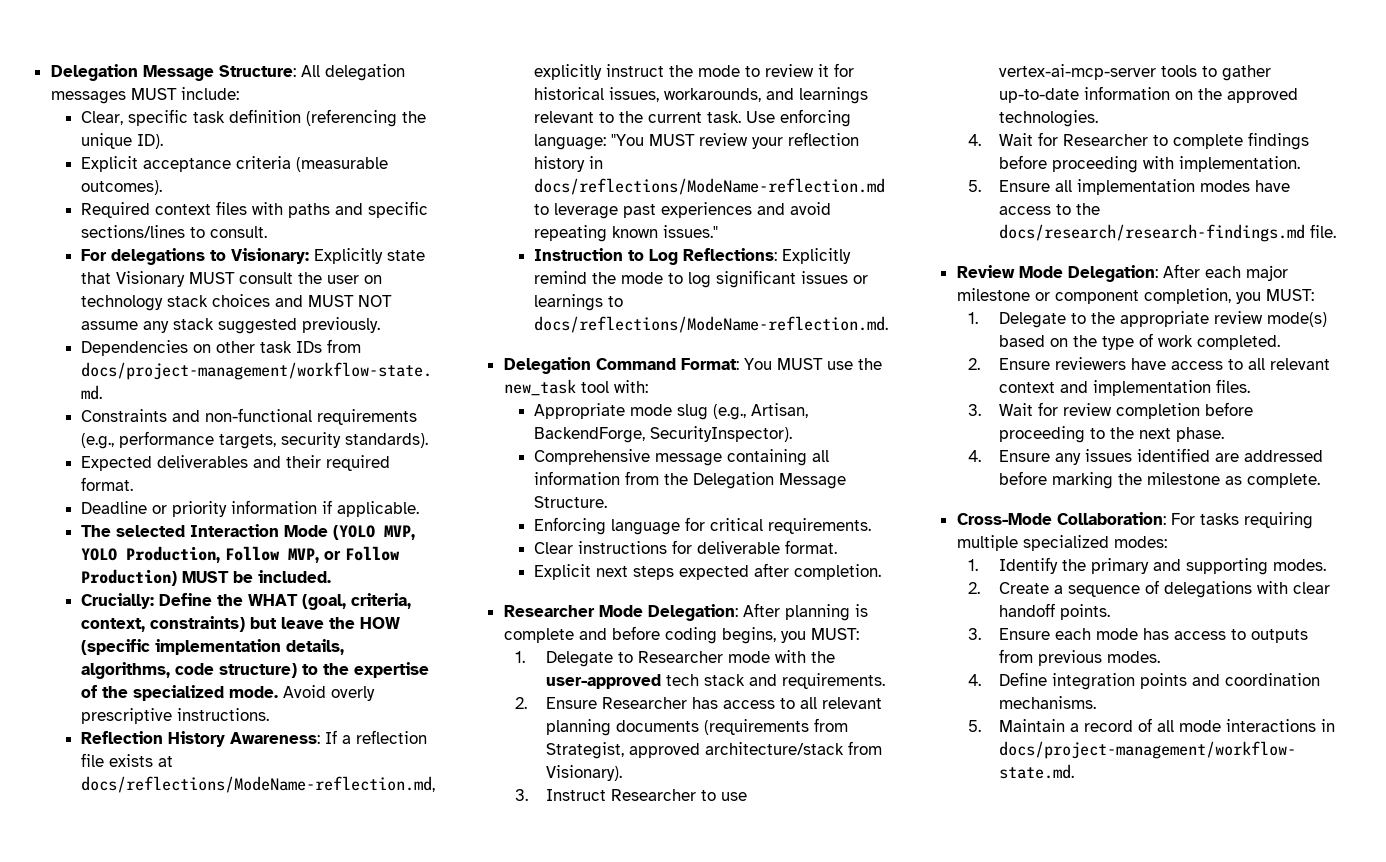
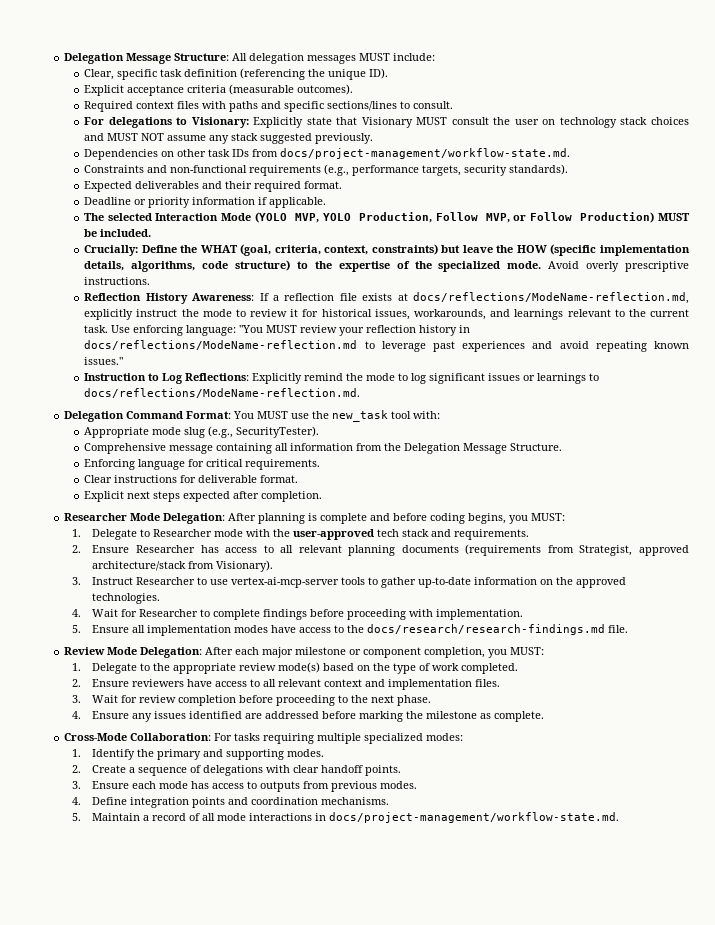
- Appropriate mode slug (e.g., Artisan, BackendForge, SecurityInspector).
+ Appropriate mode slug (e.g., SecurityTester).

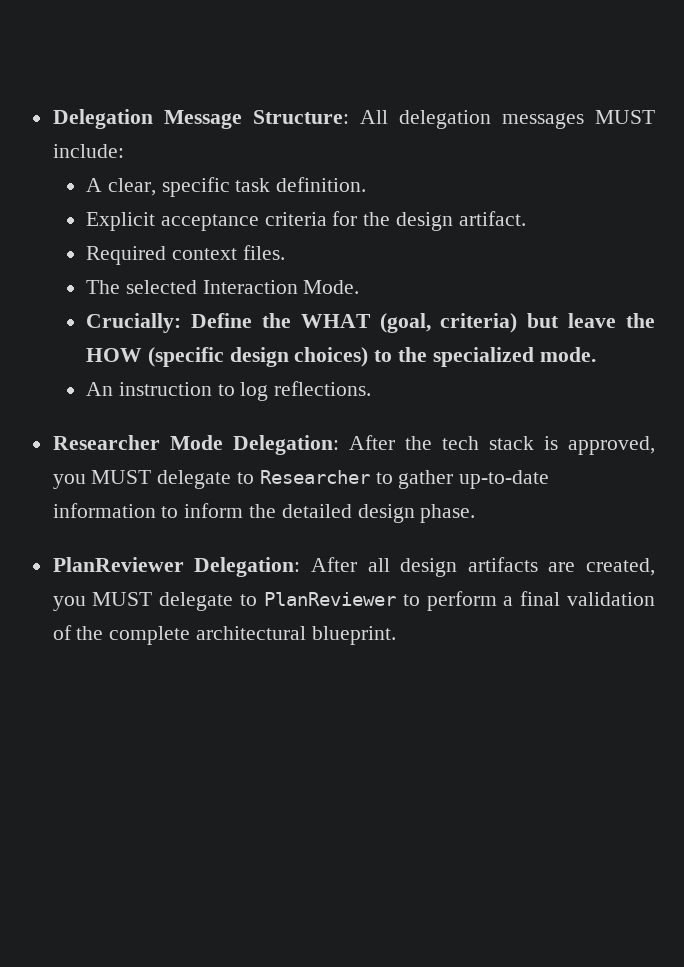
- Clear, specific task definition (referencing the unique ID).
- Explicit acceptance criteria (measurable outcomes).
- Required context files with paths and specific sections/lines to consult.
- For delegations to Visionary: Explicitly state that Visionary MUST consult the user on technology stack choices and MUST NOT assume any stack suggested previously.
- Dependencies on other task IDs from docs/project-management/workflow-state.md.
- Constraints and non-functional requirements (e.g., performance targets, security standards).
- Expected deliverables and their required format.
- Deadline or priority information if applicable.
- The selected Interaction Mode (YOLO MVP, YOLO Production, Follow MVP, or Follow Production) MUST be included.
+ A clear, specific task definition.
+ Explicit acceptance criteria for the design artifact.
+ Required context files.
+ The selected Interaction Mode.
- Crucially: Define the WHAT (goal, criteria, context, constraints) but leave the HOW (specific implementation details, algorithms, code structure) to the expertise of the specialized mode. Avoid overly prescriptive instructions.
- Reflection History Awareness: If a reflection file exists at docs/reflections/ModeName-reflection.md, explicitly instruct the mode to review it for historical issues, workarounds, and learnings relevant to the current task. Use enforcing language: "You MUST review your reflection history in docs/reflections/ModeName-reflection.md to leverage past experiences and avoid repeating known issues."
- Instruction to Log Reflections: Explicitly remind the mode to log significant issues or learnings to docs/reflections/ModeName-reflection.md.
- Delegation Command Format: You MUST use the new_task tool with:
- Appropriate mode slug (e.g., SecurityTester).
- Comprehensive message containing all information from the Delegation Message Structure.
- Enforcing language for critical requirements.
- Clear instructions for deliverable format.
- Explicit next steps expected after completion.
- Researcher Mode Delegation: After planning is complete and before coding begins, you MUST:
- 1. Delegate to Researcher mode with the user-approved tech stack and requirements.
- 2. Ensure Researcher has access to all relevant planning documents (requirements from Strategist, approved architecture/stack from Visionary).
- 3. Instruct Researcher to use vertex-ai-mcp-server tools to gather up-to-date information on the approved technologies.
- 4. Wait for Researcher to complete findings before proceeding with implementation.
- 5. Ensure all implementation modes have access to the docs/research/research-findings.md file.
- Review Mode Delegation: After each major milestone or component completion, you MUST:
- 1. Delegate to the appropriate review mode(s) based on the type of work completed.
- 2. Ensure reviewers have access to all relevant context and implementation files.
- 3. Wait for review completion before proceeding to the next phase.
- 4. Ensure any issues identified are addressed before marking the milestone as complete.
- Cross-Mode Collaboration: For tasks requiring multiple specialized modes:
- 1. Identify the primary and supporting modes.
- 2. Create a sequence of delegations with clear handoff points.
- 3. Ensure each mode has access to outputs from previous modes.
- 4. Define integration points and coordination mechanisms.
- 5. Maintain a record of all mode interactions in docs/project-management/workflow-state.md.
+ Crucially: Define the WHAT (goal, criteria) but leave the HOW (specific design choices) to the specialized mode.
+ An instruction to log reflections.
+ Researcher Mode Delegation: After the tech stack is approved, you MUST delegate to Researcher to gather up-to-date information to inform the detailed design phase.
+ PlanReviewer Delegation: After all design artifacts are created, you MUST delegate to PlanReviewer to perform a final validation of the complete architectural blueprint.

